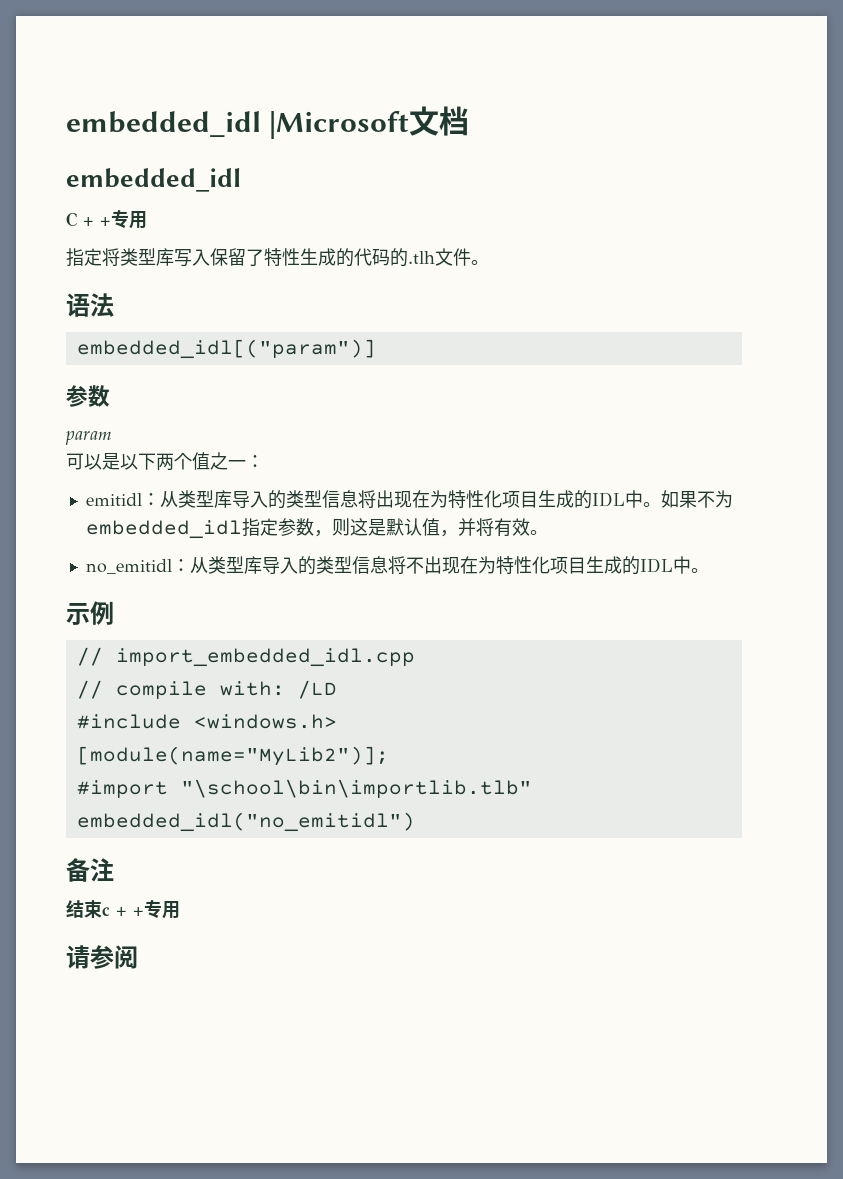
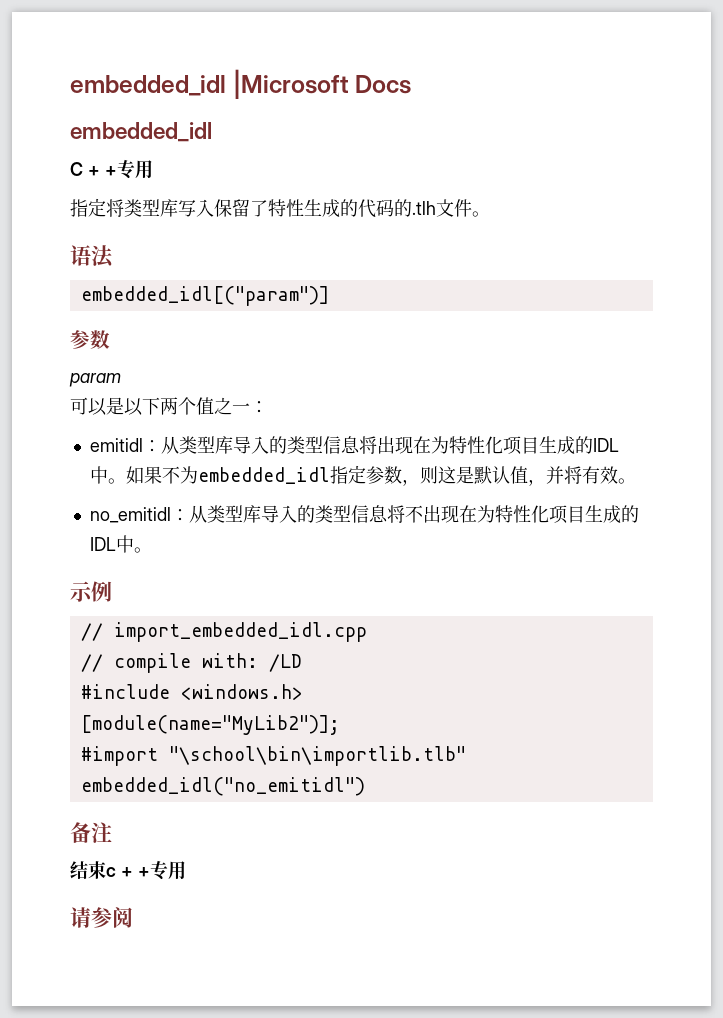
- embedded_idl |Microsoft文档
+ embedded_idl |Microsoft Docs

